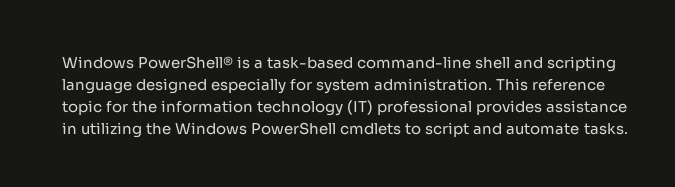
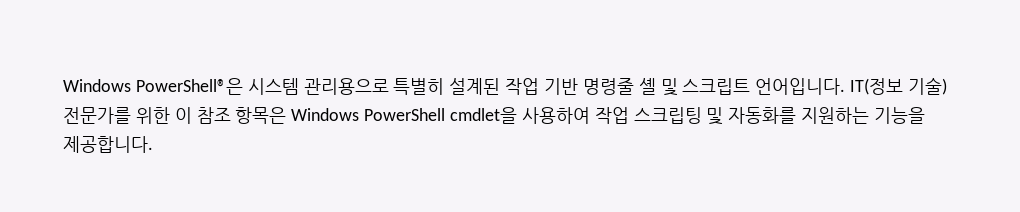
- Windows PowerShell® is a task-based command-line shell and scripting language designed especially for system administration. This reference topic for the information technology (IT) professional provides assistance in utilizing the Windows PowerShell cmdlets to script and automate tasks.
+ Windows PowerShell®은 시스템 관리용으로 특별히 설계된 작업 기반 명령줄 셸 및 스크립트 언어입니다. IT(정보 기술) 전문가를 위한 이 참조 항목은 Windows PowerShell cmdlet을 사용하여 작업 스크립팅 및 자동화를 지원하는 기능을 제공합니다.

